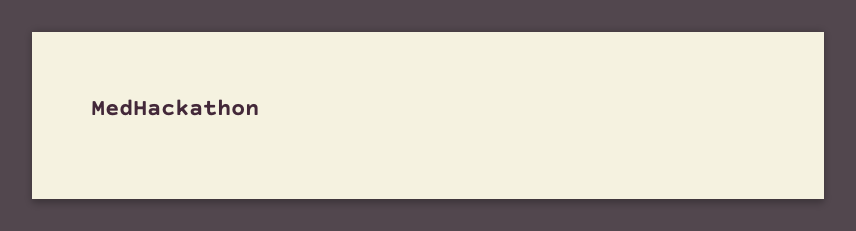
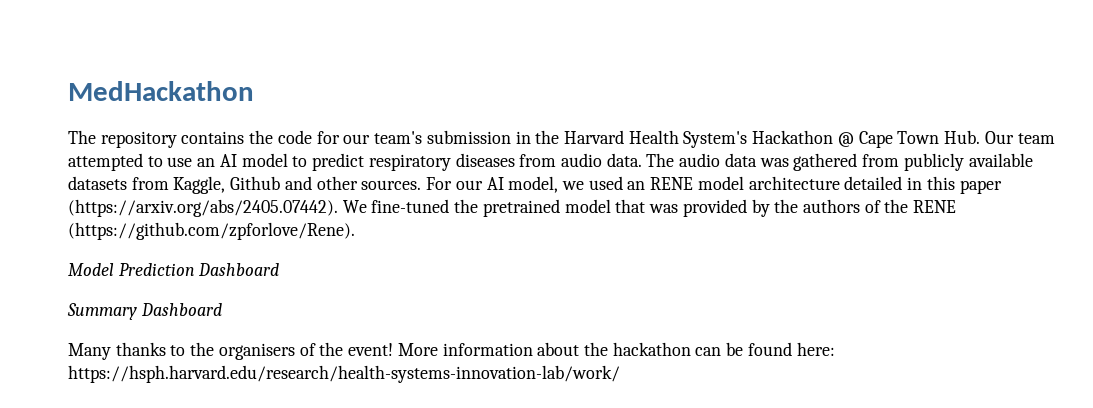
+ The repository contains the code for our team's submission in the Harvard Health System's Hackathon @ Cape Town Hub. Our team attempted to use an AI model to predict respiratory diseases from audio data. The audio data was gathered from publicly available datasets from Kaggle, Github and other sources. For our AI model, we used an RENE model architecture detailed in this paper (https://arxiv.org/abs/2405.07442). We fine-tuned the pretrained model that was provided by the authors of the RENE (https://github.com/zpforlove/Rene).
+ Model Prediction Dashboard
+ Summary Dashboard
+ Many thanks to the organisers of the event! More information about the hackathon can be found here: https://hsph.harvard.edu/research/health-systems-innovation-lab/work/

